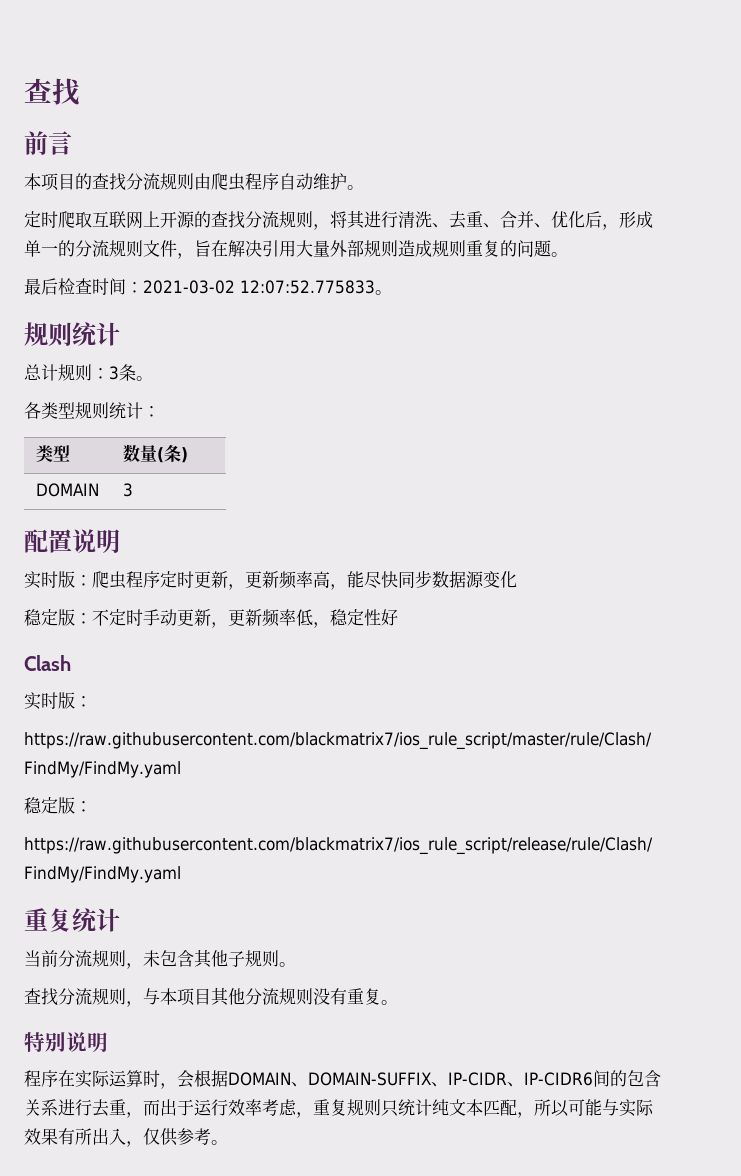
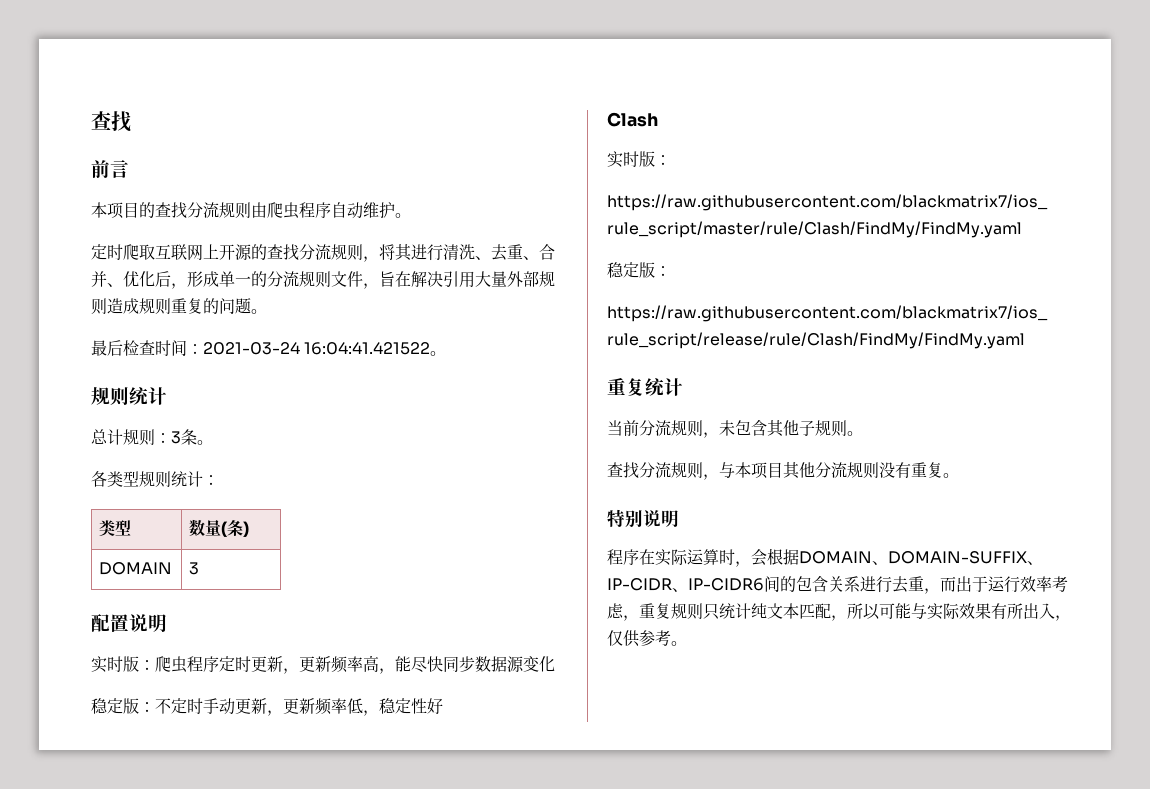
- 最后检查时间：2021-03-02 12:07:52.775833。
+ 最后检查时间：2021-03-24 16:04:41.421522。

